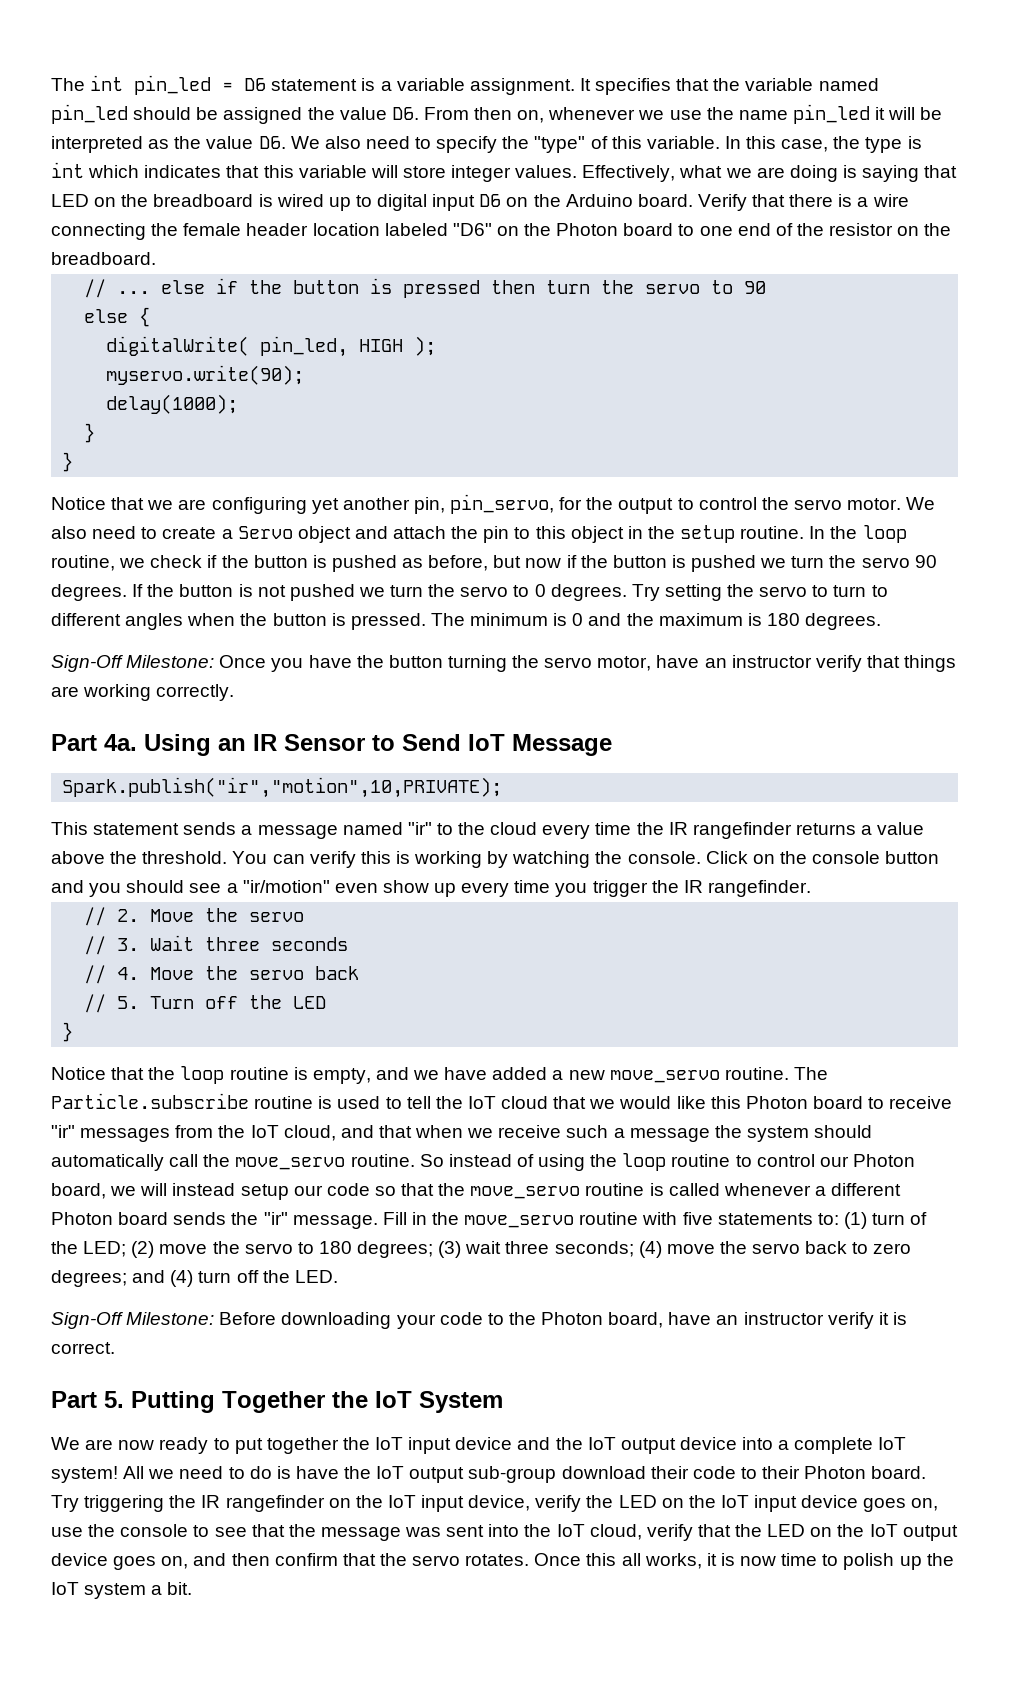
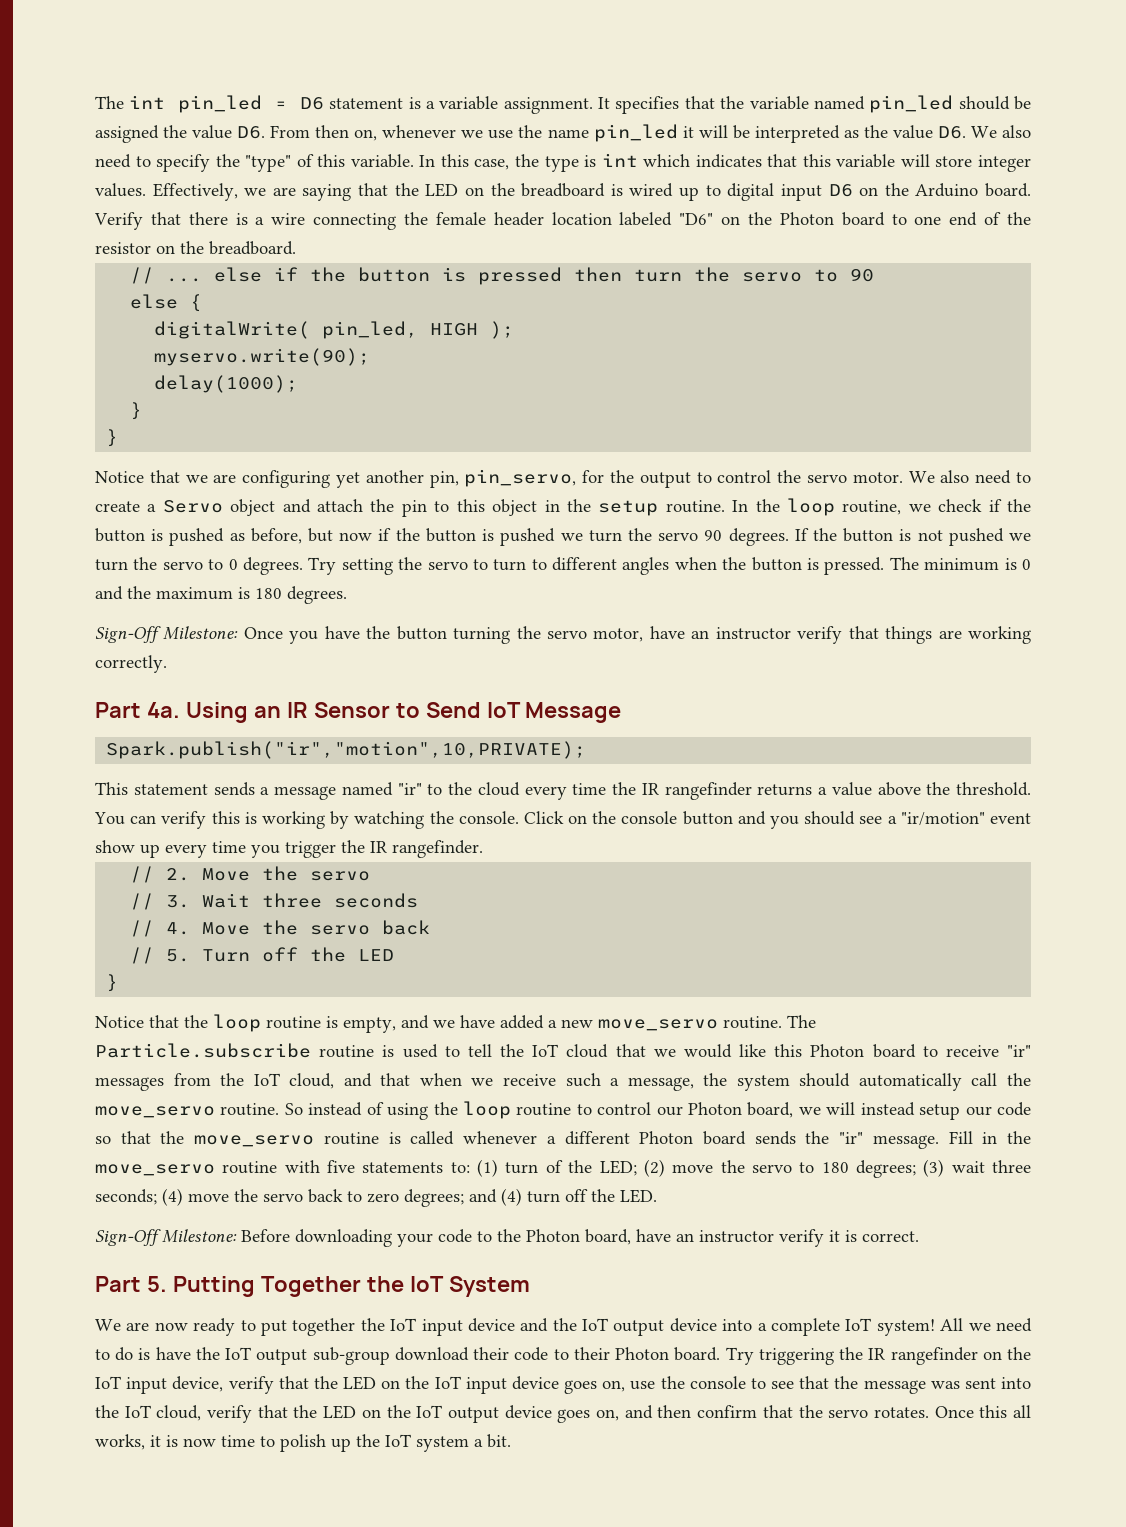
- Effectively, what we are doing is saying that LED on the breadboard is wired up to digital input D6 on the Arduino board.
+ Effectively, we are saying that the LED on the breadboard is wired up to digital input D6 on the Arduino board.
- Click on the console button and you should see a "ir/motion" even show up every time you trigger the IR rangefinder.
+ Click on the console button and you should see a "ir/motion" event show up every time you trigger the IR rangefinder.
- The Particle.subscribe routine is used to tell the IoT cloud that we would like this Photon board to receive "ir" messages from the IoT cloud, and that when we receive such a message the system should automatically call the move_servo routine.
+ The Particle.subscribe routine is used to tell the IoT cloud that we would like this Photon board to receive "ir" messages from the IoT cloud, and that when we receive such a message, the system should automatically call the move_servo routine.
- Try triggering the IR rangefinder on the IoT input device, verify the LED on the IoT input device goes on, use the console to see that the message was sent into the IoT cloud, verify that the LED on the IoT output device goes on, and then confirm that the servo rotates.
+ Try triggering the IR rangefinder on the IoT input device, verify that the LED on the IoT input device goes on, use the console to see that the message was sent into the IoT cloud, verify that the LED on the IoT output device goes on, and then confirm that the servo rotates.

